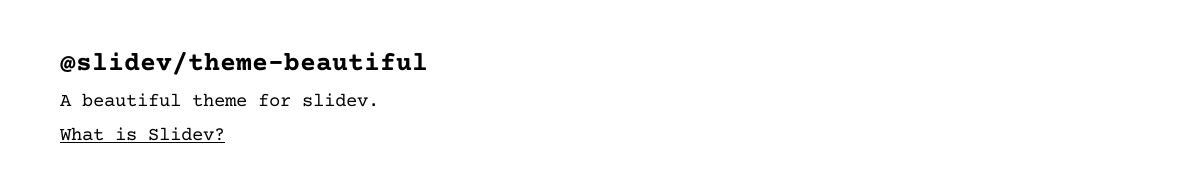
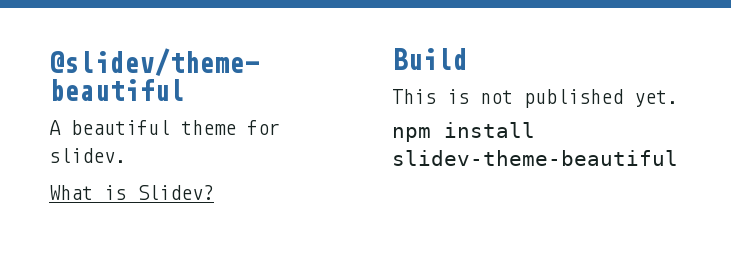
+ Build
+ This is not published yet.
+ npm install slidev-theme-beautiful

